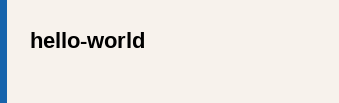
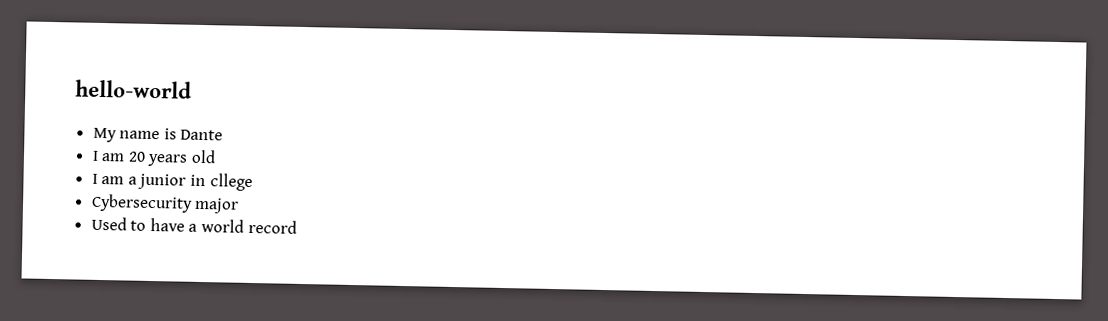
+ My name is Dante
+ I am 20 years old
+ I am a junior in cllege
+ Cybersecurity major
+ Used to have a world record

